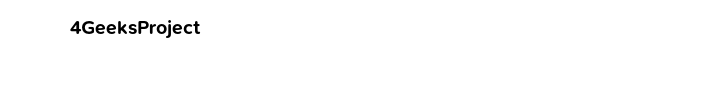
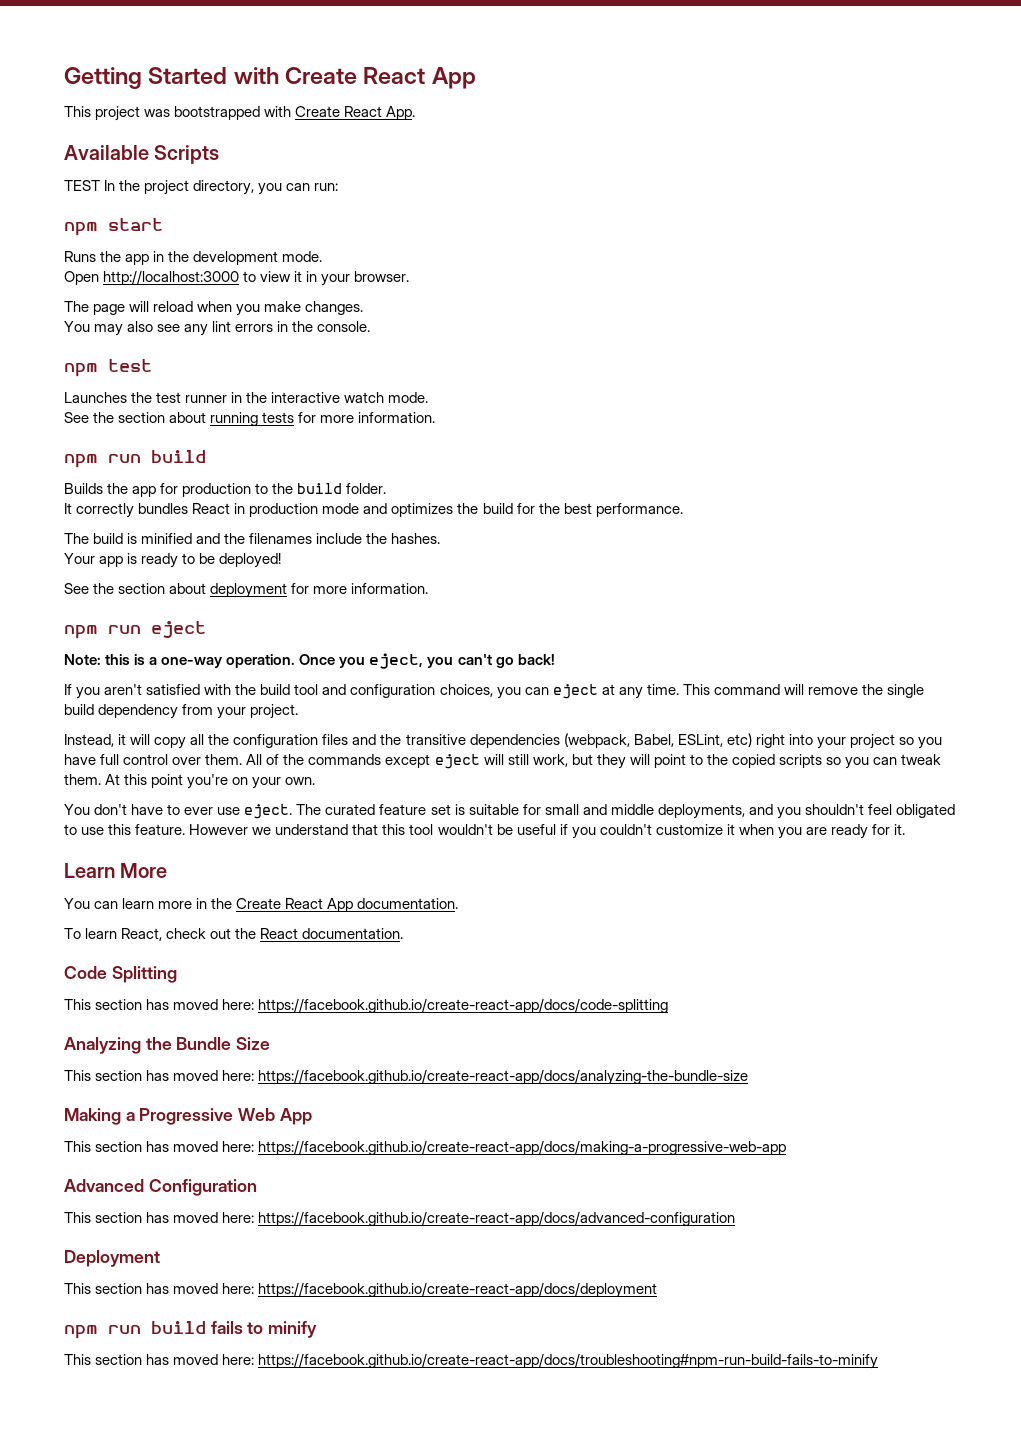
- 4GeeksProject
+ Getting Started with Create React App
+ This project was bootstrapped with Create React App.
+ Available Scripts
+ TEST In the project directory, you can run:
+ npm start
+ Runs the app in the development mode.
+ Open http://localhost:3000 to view it in your browser.
+ The page will reload when you make changes.
+ You may also see any lint errors in the console.
+ npm test
+ Launches the test runner in the interactive watch mode.
+ See the section about running tests for more information.
+ npm run build
+ Builds the app for production to the build folder.
+ It correctly bundles React in production mode and optimizes the build for the best performance.
+ The build is minified and the filenames include the hashes.
+ Your app is ready to be deployed!
+ See the section about deployment for more information.
+ npm run eject
+ Note: this is a one-way operation. Once you eject, you can't go back!
+ If you aren't satisfied with the build tool and configuration choices, you can eject at any time. This command will remove the single build dependency from your project.
+ Instead, it will copy all the configuration files and the transitive dependencies (webpack, Babel, ESLint, etc) right into your project so you have full control over them. All of the commands except eject will still work, but they will point to the copied scripts so you can tweak them. At this point you're on your own.
+ You don't have to ever use eject. The curated feature set is suitable for small and middle deployments, and you shouldn't feel obligated to use this feature. However we understand that this tool wouldn't be useful if you couldn't customize it when you are ready for it.
+ Learn More
+ You can learn more in the Create React App documentation.
+ To learn React, check out the React documentation.
+ Code Splitting
+ This section has moved here: https://facebook.github.io/create-react-app/docs/code-splitting
+ Analyzing the Bundle Size
+ This section has moved here: https://facebook.github.io/create-react-app/docs/analyzing-the-bundle-size
+ Making a Progressive Web App
+ This section has moved here: https://facebook.github.io/create-react-app/docs/making-a-progressive-web-app
+ Advanced Configuration
+ This section has moved here: https://facebook.github.io/create-react-app/docs/advanced-configuration
+ Deployment
+ This section has moved here: https://facebook.github.io/create-react-app/docs/deployment
+ npm run build fails to minify
+ This section has moved here: https://facebook.github.io/create-react-app/docs/troubleshooting#npm-run-build-fails-to-minify

